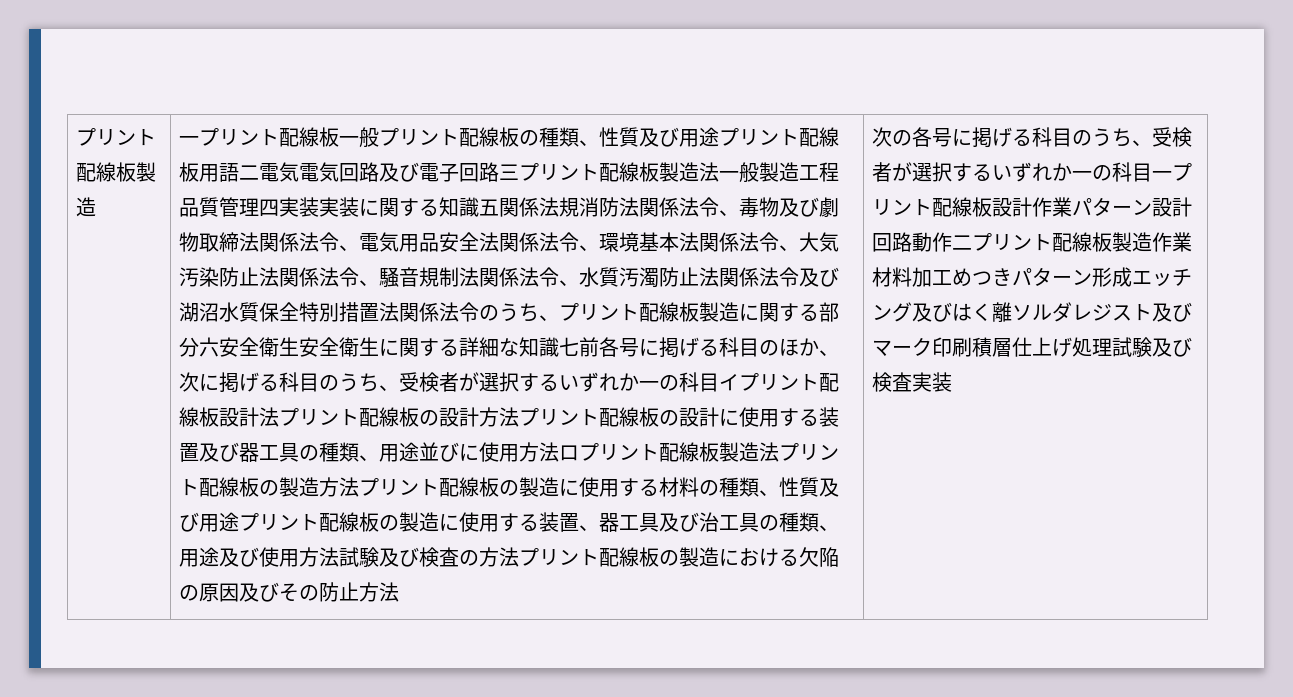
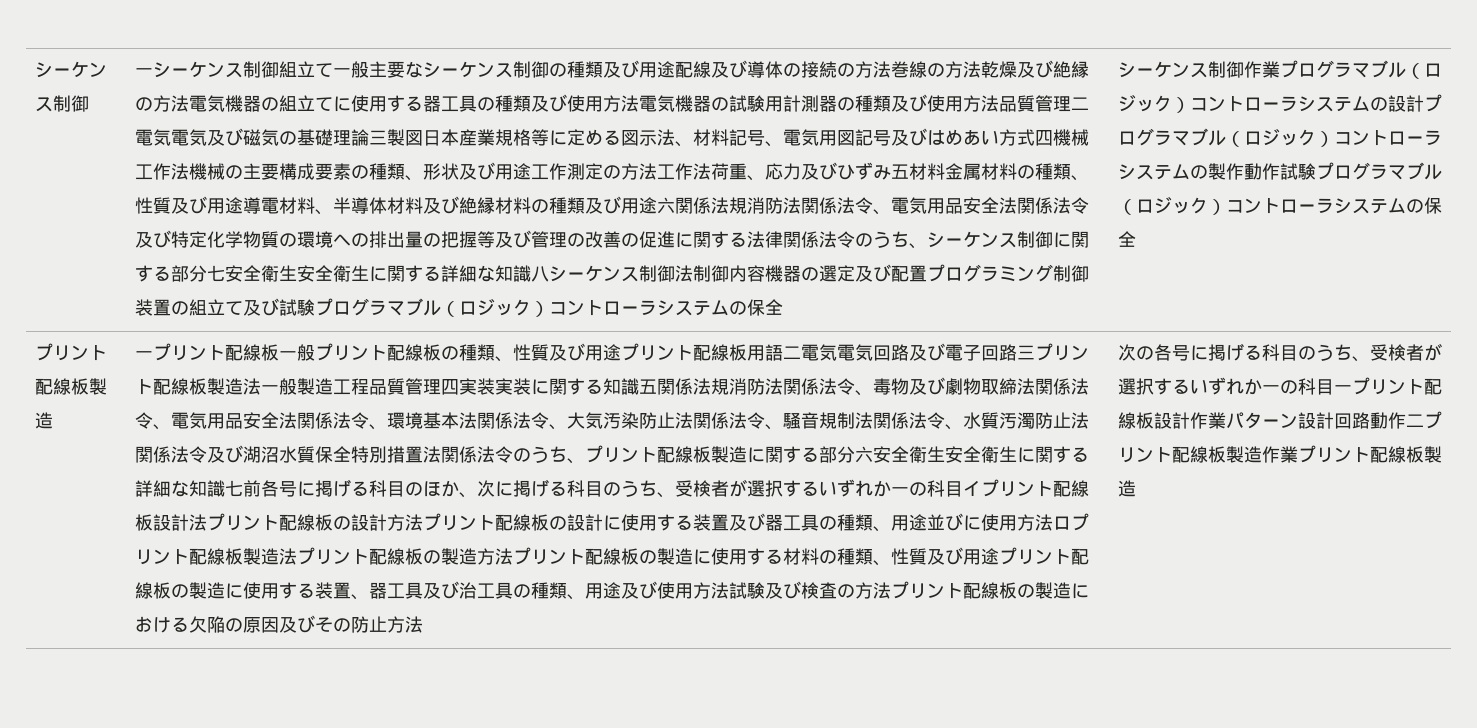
+ シーケンス制御 | 一シーケンス制御組立て一般主要なシーケンス制御の種類及び用途配線及び導体の接続の方法巻線の方法乾燥及び絶縁の方法電気機器の組立てに使用する器工具の種類及び使用方法電気機器の試験用計測器の種類及び使用方法品質管理二電気電気及び磁気の基礎理論三製図日本産業規格等に定める図示法、材料記号、電気用図記号及びはめあい方式四機械工作法機械の主要構成要素の種類、形状及び用途工作測定の方法工作法荷重、応力及びひずみ五材料金属材料の種類、性質及び用途導電材料、半導体材料及び絶縁材料の種類及び用途六関係法規消防法関係法令、電気用品安全法関係法令及び特定化学物質の環境への排出量の把握等及び管理の改善の促進に関する法律関係法令のうち、シーケンス制御に関する部分七安全衛生安全衛生に関する詳細な知識八シーケンス制御法制御内容機器の選定及び配置プログラミング制御装置の組立て及び試験プログラマブル（ロジック）コントローラシステムの保全 | シーケンス制御作業プログラマブル（ロジック）コントローラシステムの設計プログラマブル（ロジック）コントローラシステムの製作動作試験プログラマブル（ロジック）コントローラシステムの保全
- 次の各号に掲げる科目のうち、受検者が選択するいずれか一の科目一プリント配線板設計作業パターン設計回路動作二プリント配線板製造作業材料加工めつきパターン形成エッチング及びはく離ソルダレジスト及びマーク印刷積層仕上げ処理試験及び検査実装
+ 次の各号に掲げる科目のうち、受検者が選択するいずれか一の科目一プリント配線板設計作業パターン設計回路動作二プリント配線板製造作業プリント配線板製造

